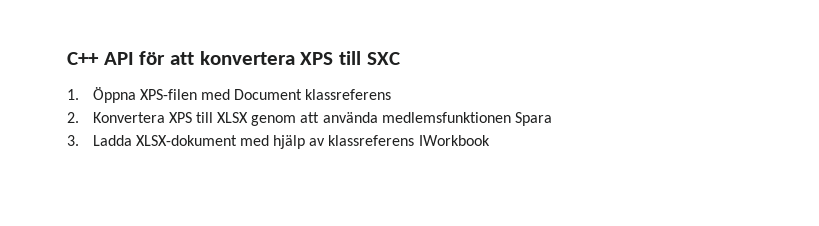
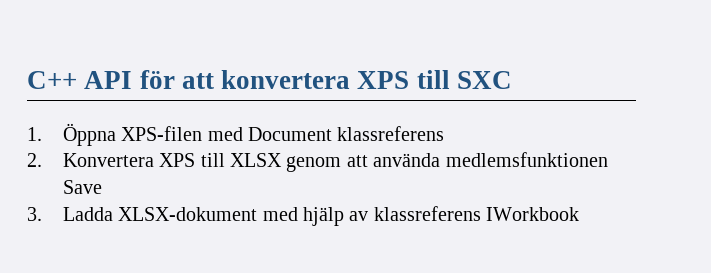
- 2. Konvertera XPS till XLSX genom att använda medlemsfunktionen Spara
+ 2. Konvertera XPS till XLSX genom att använda medlemsfunktionen Save

